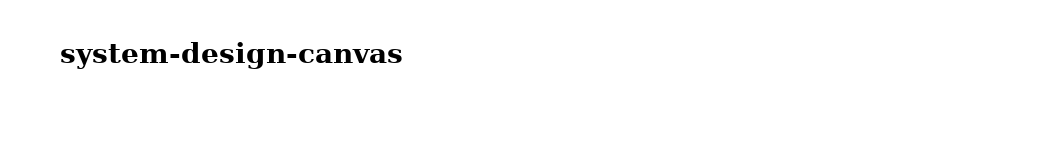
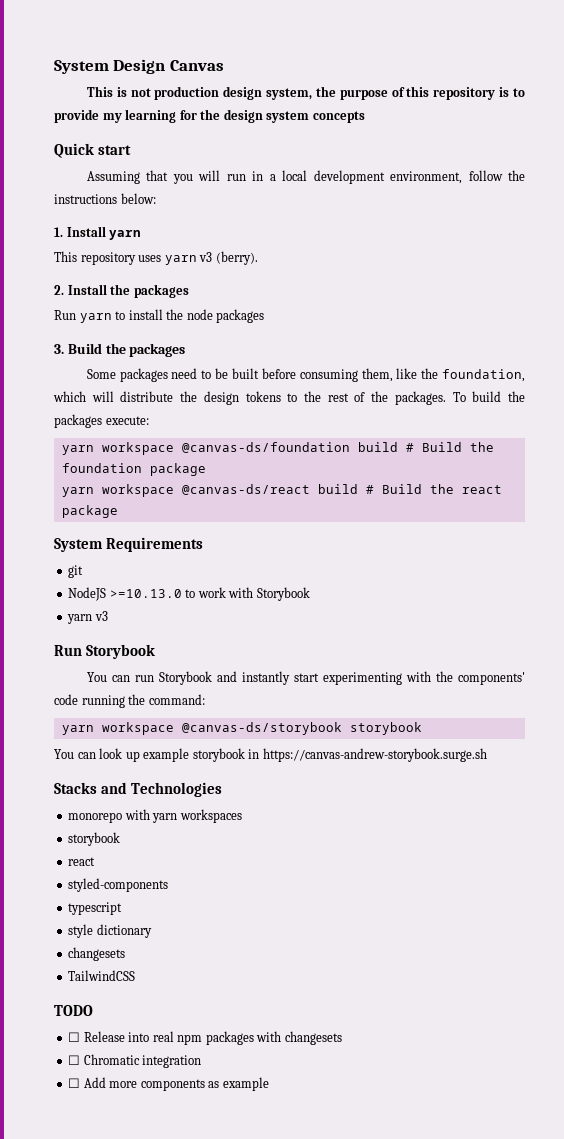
- system-design-canvas
+ System Design Canvas
+ This is not production design system, the purpose of this repository is to provide my learning for the design system concepts
+ Quick start
+ Assuming that you will run in a local development environment, follow the instructions below:
+ 1. Install yarn
+ This repository uses yarn v3 (berry).
+ 2. Install the packages
+ Run yarn to install the node packages
+ 3. Build the packages
+ Some packages need to be built before consuming them, like the foundation, which will distribute the design tokens to the rest of the packages. To build the packages execute:
+ yarn workspace @canvas-ds/foundation build # Build the foundation package
+ yarn workspace @canvas-ds/react build # Build the react package
+ System Requirements
+ git
+ NodeJS >=10.13.0 to work with Storybook
+ yarn v3
+ Run Storybook
+ You can run Storybook and instantly start experimenting with the components' code running the command:
+ yarn workspace @canvas-ds/storybook storybook
+ You can look up example storybook in https://canvas-andrew-storybook.surge.sh
+ Stacks and Technologies
+ monorepo with yarn workspaces
+ storybook
+ react
+ styled-components
+ typescript
+ style dictionary
+ changesets
+ TailwindCSS
+ TODO
+ ☐ Release into real npm packages with changesets
+ ☐ Chromatic integration
+ ☐ Add more components as example

